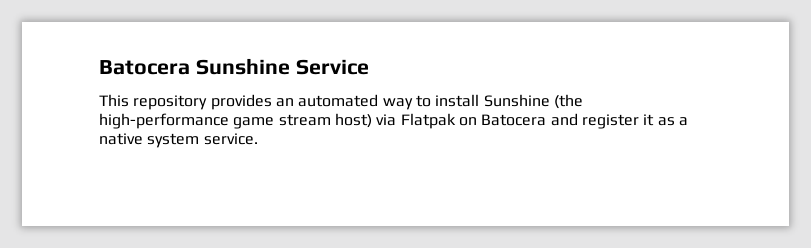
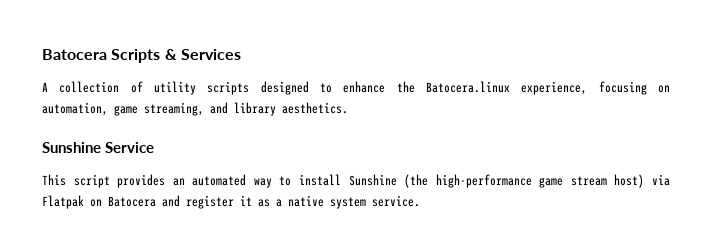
- Batocera Sunshine Service
+ Batocera Scripts & Services
+ A collection of utility scripts designed to enhance the Batocera.linux experience, focusing on automation, game streaming, and library aesthetics.
+ Sunshine Service
- This repository provides an automated way to install Sunshine (the high-performance game stream host) via Flatpak on Batocera and register it as a native system service.
+ This script provides an automated way to install Sunshine (the high-performance game stream host) via Flatpak on Batocera and register it as a native system service.

